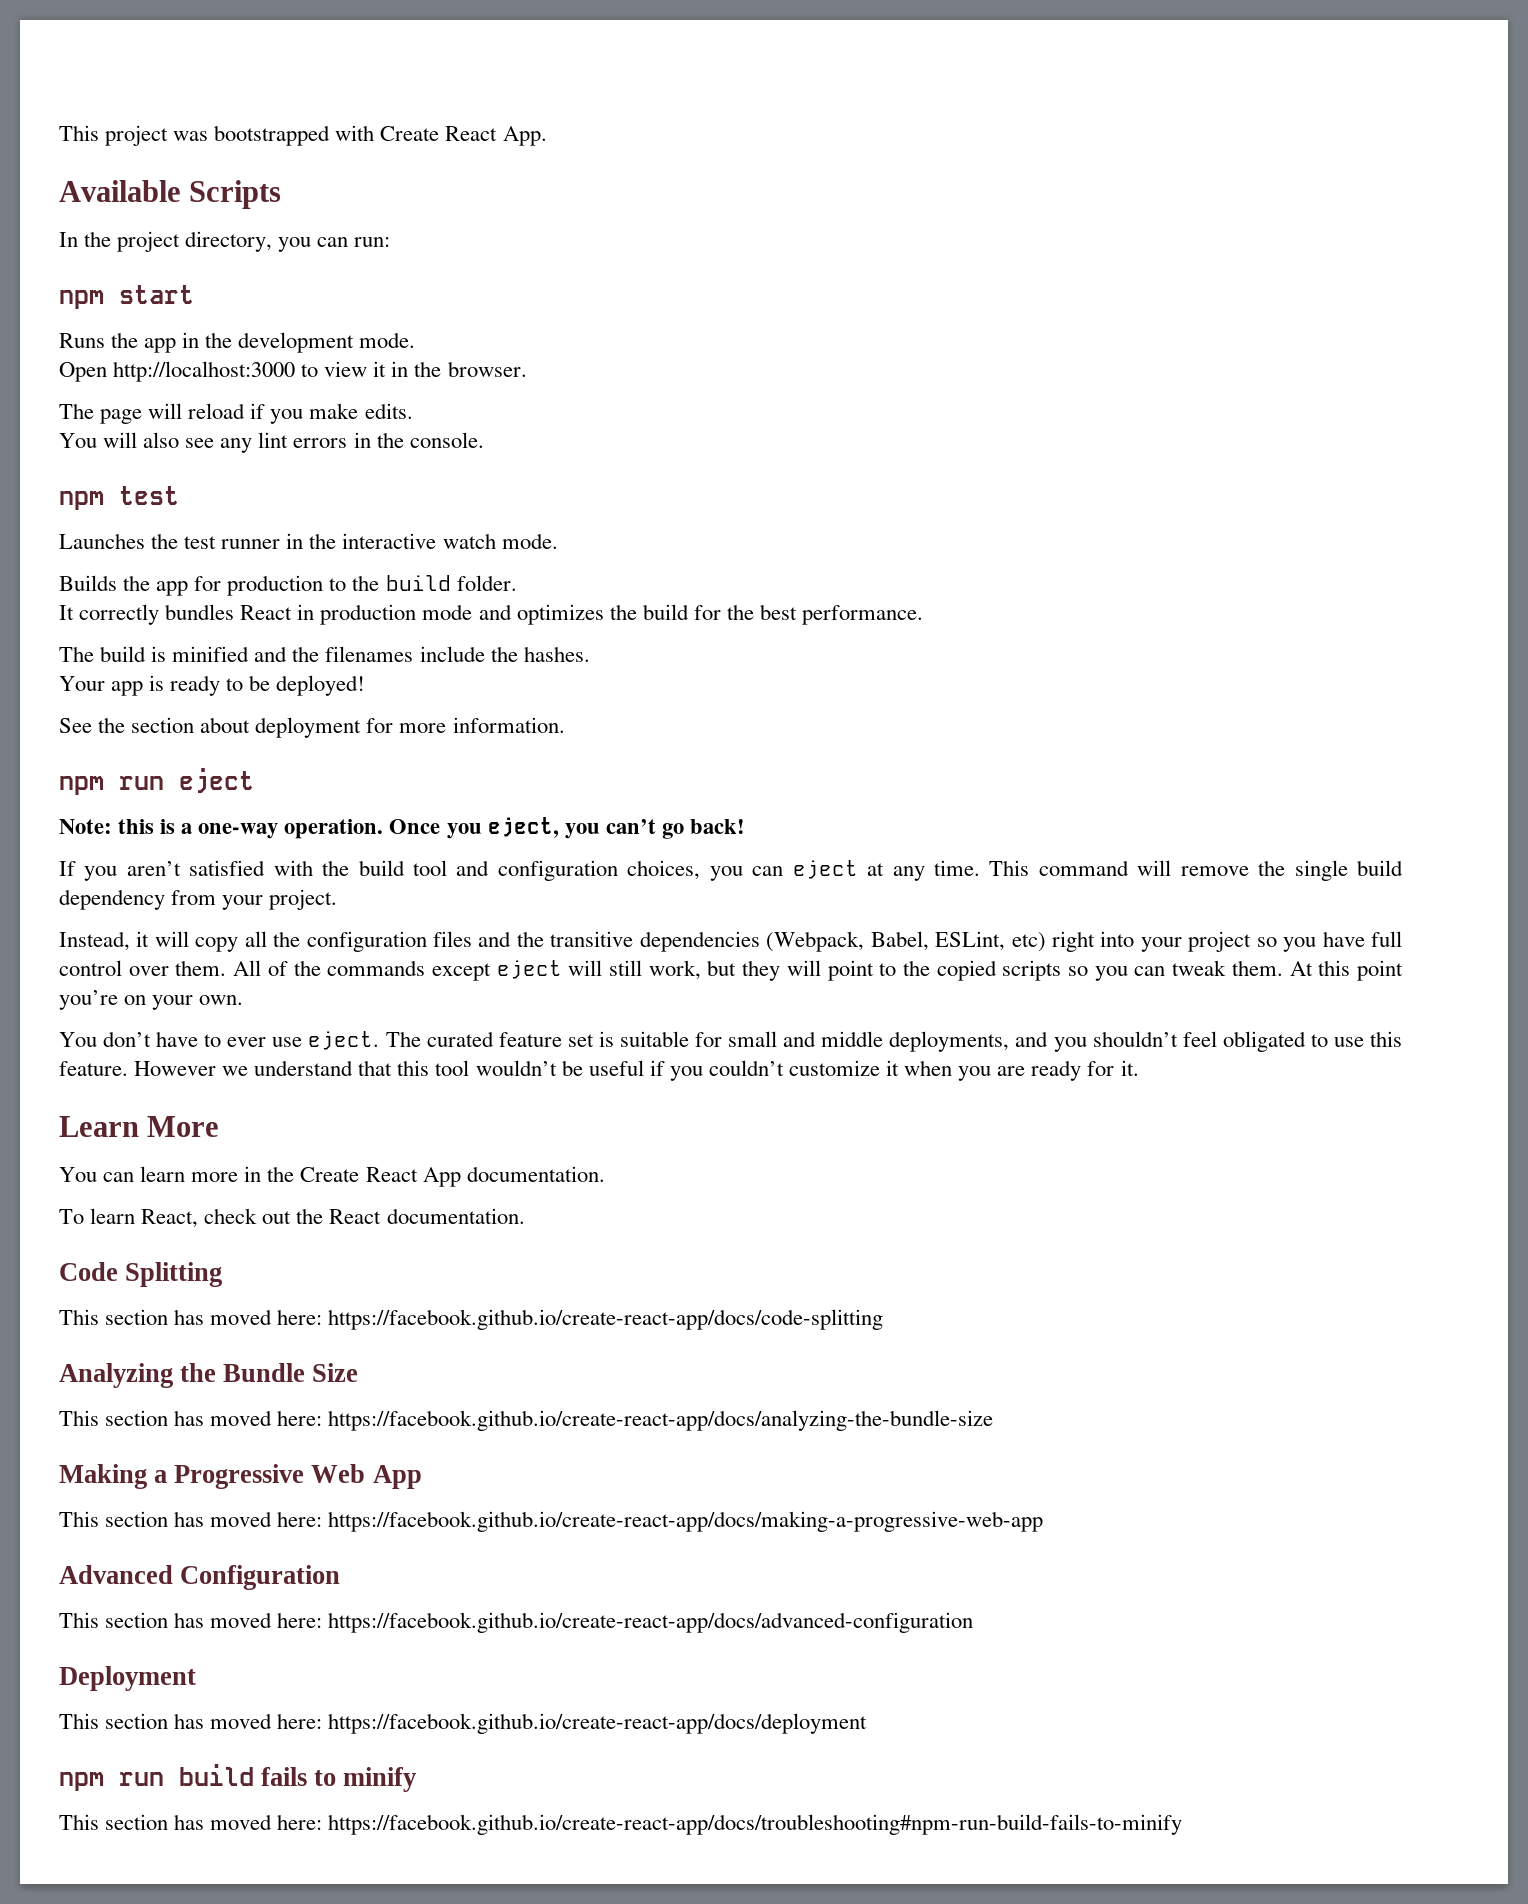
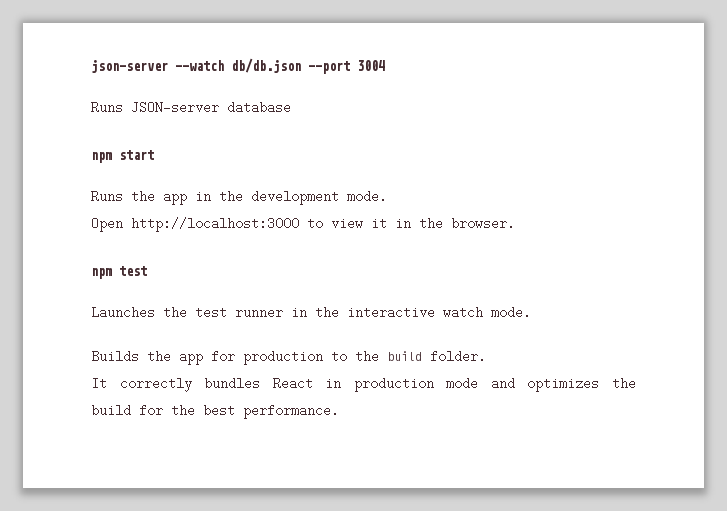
- This project was bootstrapped with Create React App.
- Available Scripts
- In the project directory, you can run:
+ json-server --watch db/db.json --port 3004
+ Runs JSON-server database
- The page will reload if you make edits.
- You will also see any lint errors in the console.
- The build is minified and the filenames include the hashes.
- Your app is ready to be deployed!
- See the section about deployment for more information.
- npm run eject
- Note: this is a one-way operation. Once you eject, you can’t go back!
- If you aren’t satisfied with the build tool and configuration choices, you can eject at any time. This command will remove the single build dependency from your project.
- Instead, it will copy all the configuration files and the transitive dependencies (Webpack, Babel, ESLint, etc) right into your project so you have full control over them. All of the commands except eject will still work, but they will point to the copied scripts so you can tweak them. At this point you’re on your own.
- You don’t have to ever use eject. The curated feature set is suitable for small and middle deployments, and you shouldn’t feel obligated to use this feature. However we understand that this tool wouldn’t be useful if you couldn’t customize it when you are ready for it.
- Learn More
- You can learn more in the Create React App documentation.
- To learn React, check out the React documentation.
- Code Splitting
- This section has moved here: https://facebook.github.io/create-react-app/docs/code-splitting
- Analyzing the Bundle Size
- This section has moved here: https://facebook.github.io/create-react-app/docs/analyzing-the-bundle-size
- Making a Progressive Web App
- This section has moved here: https://facebook.github.io/create-react-app/docs/making-a-progressive-web-app
- Advanced Configuration
- This section has moved here: https://facebook.github.io/create-react-app/docs/advanced-configuration
- Deployment
- This section has moved here: https://facebook.github.io/create-react-app/docs/deployment
- npm run build fails to minify
- This section has moved here: https://facebook.github.io/create-react-app/docs/troubleshooting#npm-run-build-fails-to-minify

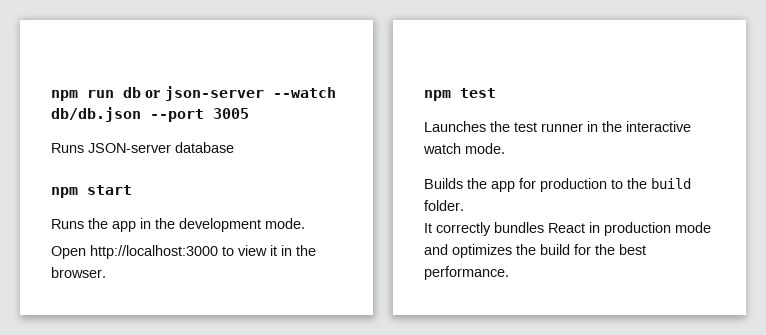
- json-server --watch db/db.json --port 3004
+ npm run db or json-server --watch db/db.json --port 3005

